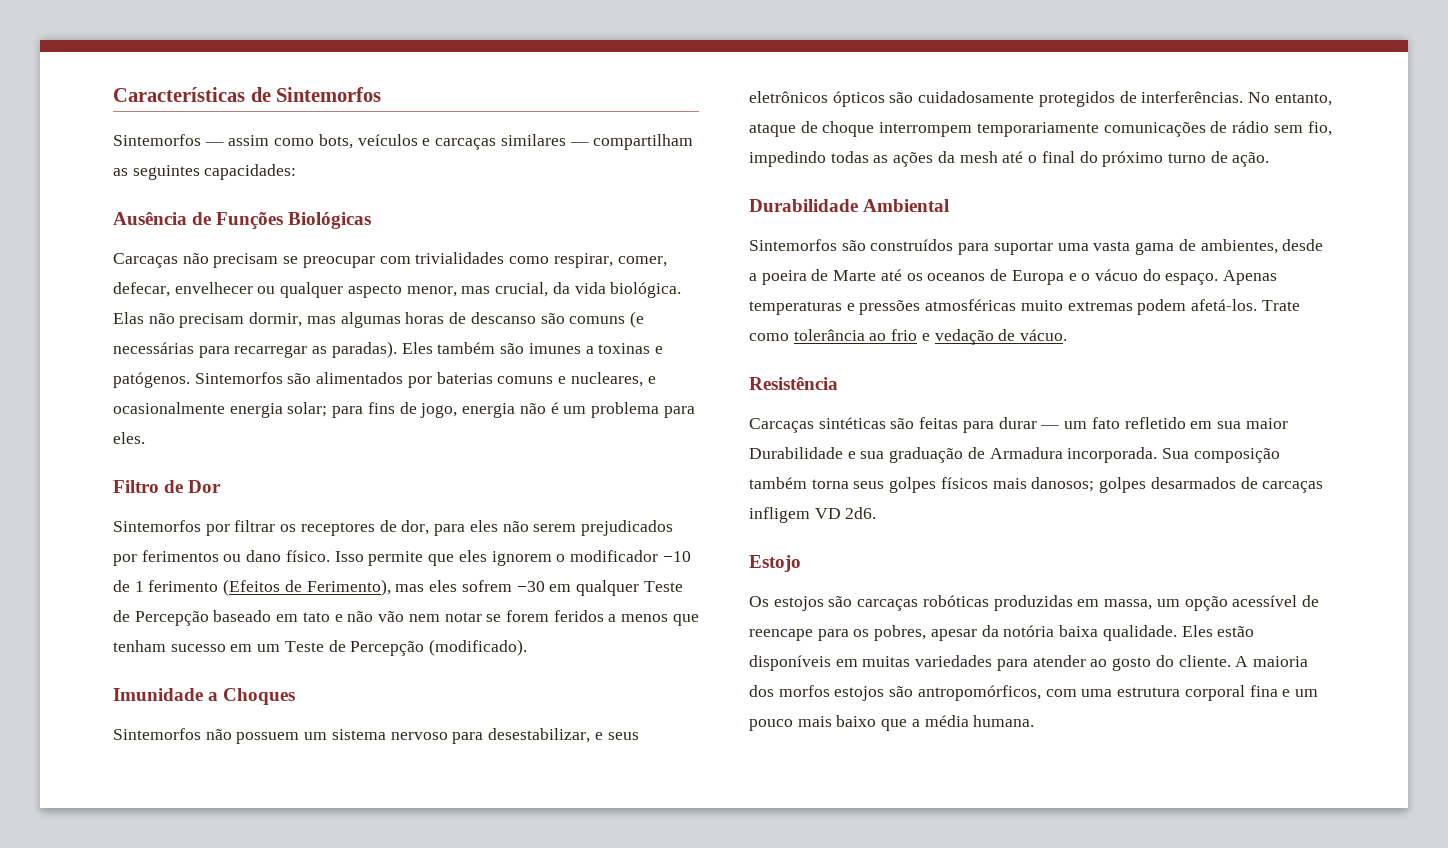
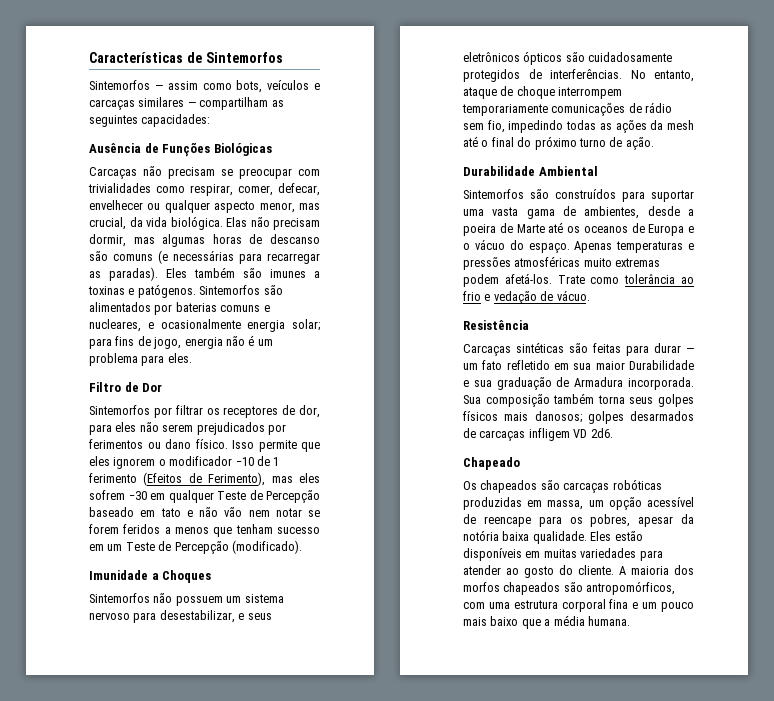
- Estojo
+ Chapeado
- Os estojos são carcaças robóticas produzidas em massa, um opção acessível de reencape para os pobres, apesar da notória baixa qualidade.
+ Os chapeados são carcaças robóticas produzidas em massa, um opção acessível de reencape para os pobres, apesar da notória baixa qualidade.
- A maioria dos morfos estojos são antropomórficos, com uma estrutura corporal fina e um pouco mais baixo que a média humana.
+ A maioria dos morfos chapeados são antropomórficos, com uma estrutura corporal fina e um pouco mais baixo que a média humana.

